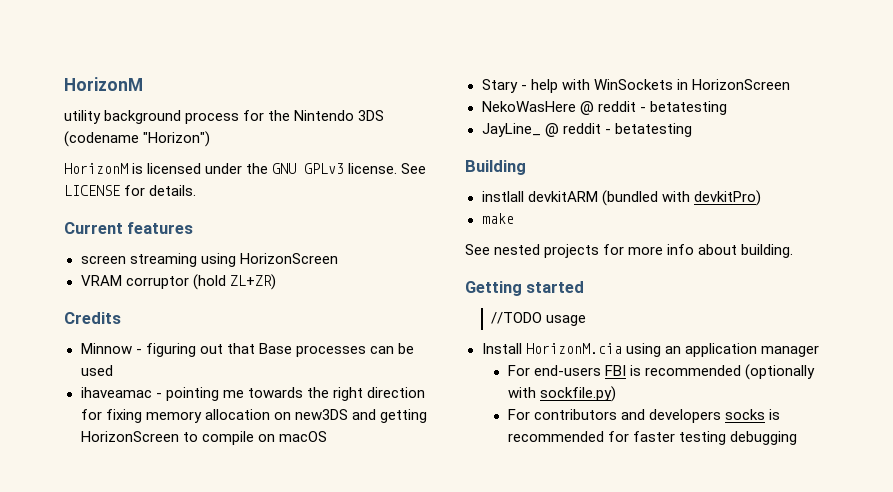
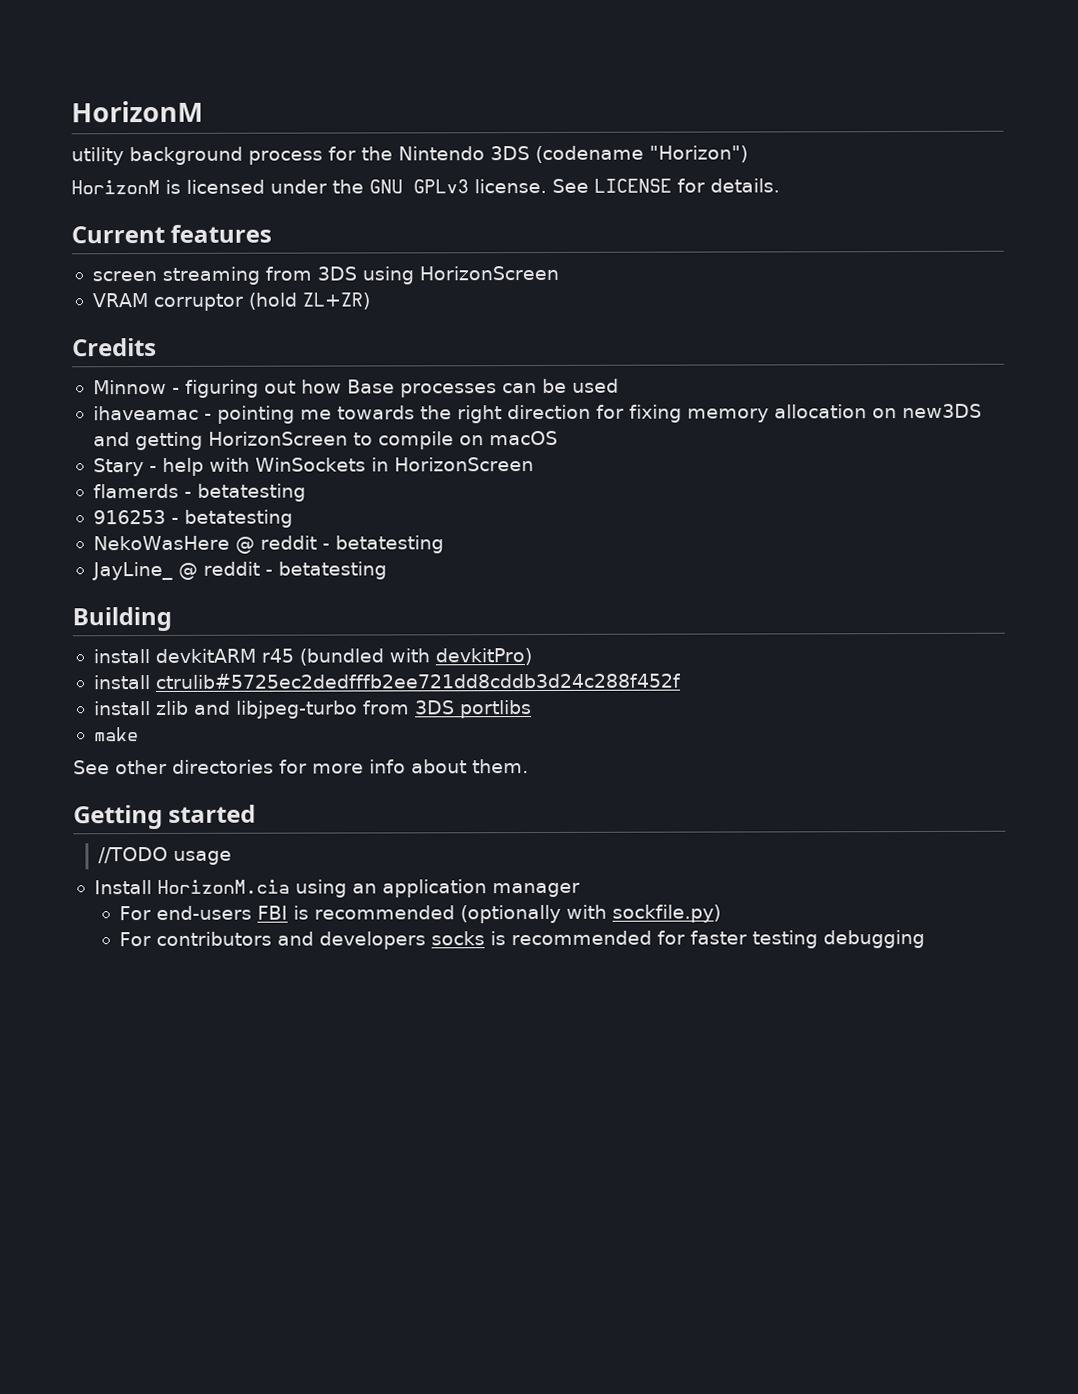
- screen streaming using HorizonScreen
+ screen streaming from 3DS using HorizonScreen
- Minnow - figuring out that Base processes can be used
+ Minnow - figuring out how Base processes can be used
+ flamerds - betatesting
+ 916253 - betatesting
- instlall devkitARM (bundled with devkitPro)
+ install devkitARM r45 (bundled with devkitPro)
+ install ctrulib#5725ec2dedfffb2ee721dd8cddb3d24c288f452f
+ install zlib and libjpeg-turbo from 3DS portlibs
- See nested projects for more info about building.
+ See other directories for more info about them.

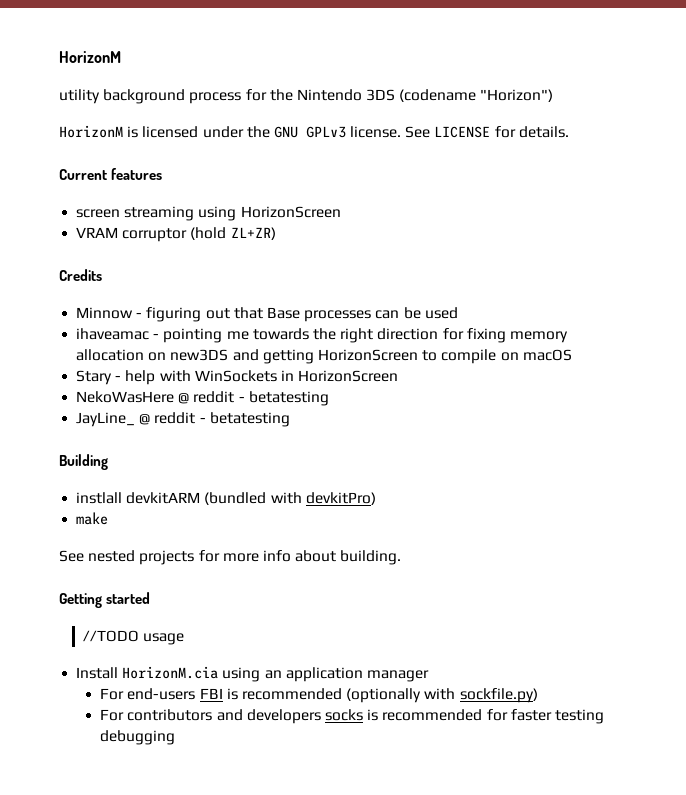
- screen streaming from 3DS using HorizonScreen
+ screen streaming using HorizonScreen
- Minnow - figuring out how Base processes can be used
+ Minnow - figuring out that Base processes can be used
- flamerds - betatesting
- 916253 - betatesting
- install devkitARM r45 (bundled with devkitPro)
+ instlall devkitARM (bundled with devkitPro)
- install ctrulib#5725ec2dedfffb2ee721dd8cddb3d24c288f452f
- install zlib and libjpeg-turbo from 3DS portlibs
- See other directories for more info about them.
+ See nested projects for more info about building.

